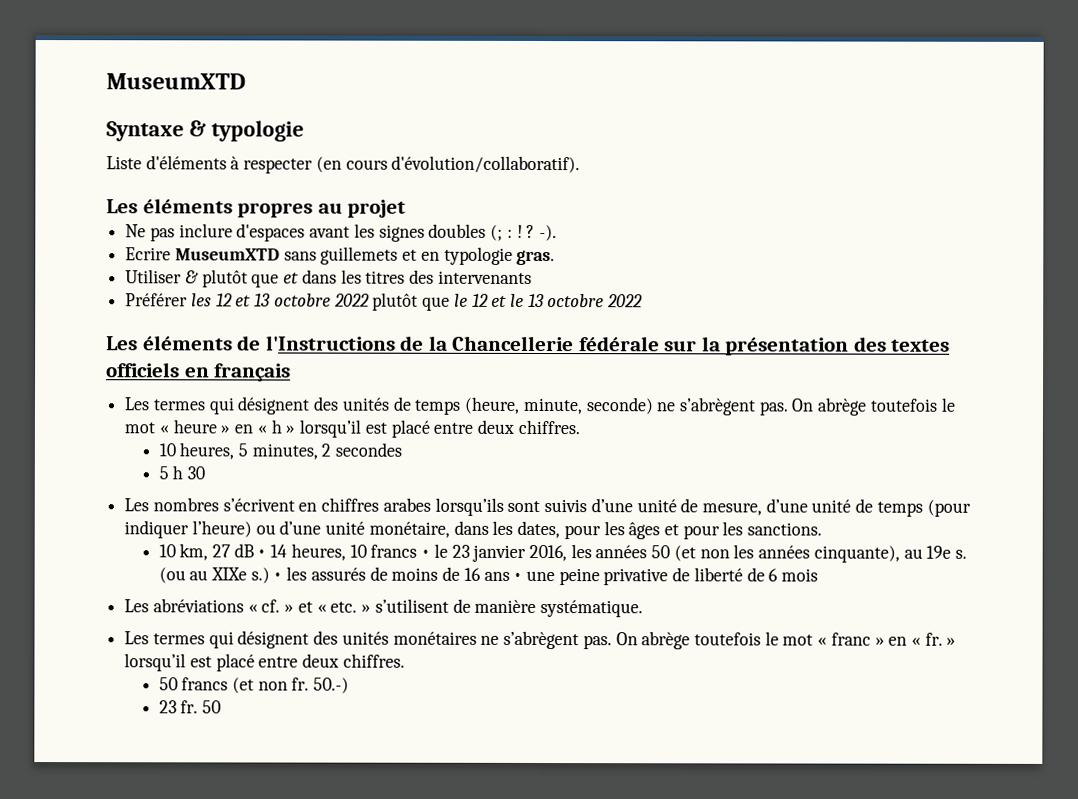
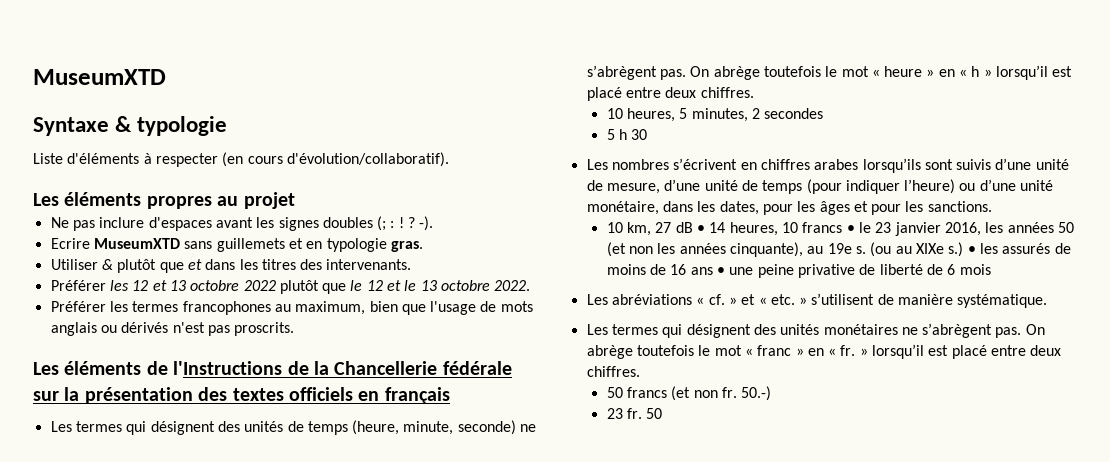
- Utiliser & plutôt que et dans les titres des intervenants
+ Utiliser & plutôt que et dans les titres des intervenants.
- Préférer les 12 et 13 octobre 2022 plutôt que le 12 et le 13 octobre 2022
+ Préférer les 12 et 13 octobre 2022 plutôt que le 12 et le 13 octobre 2022.
+ Préférer les termes francophones au maximum, bien que l'usage de mots anglais ou dérivés n'est pas proscrits.

